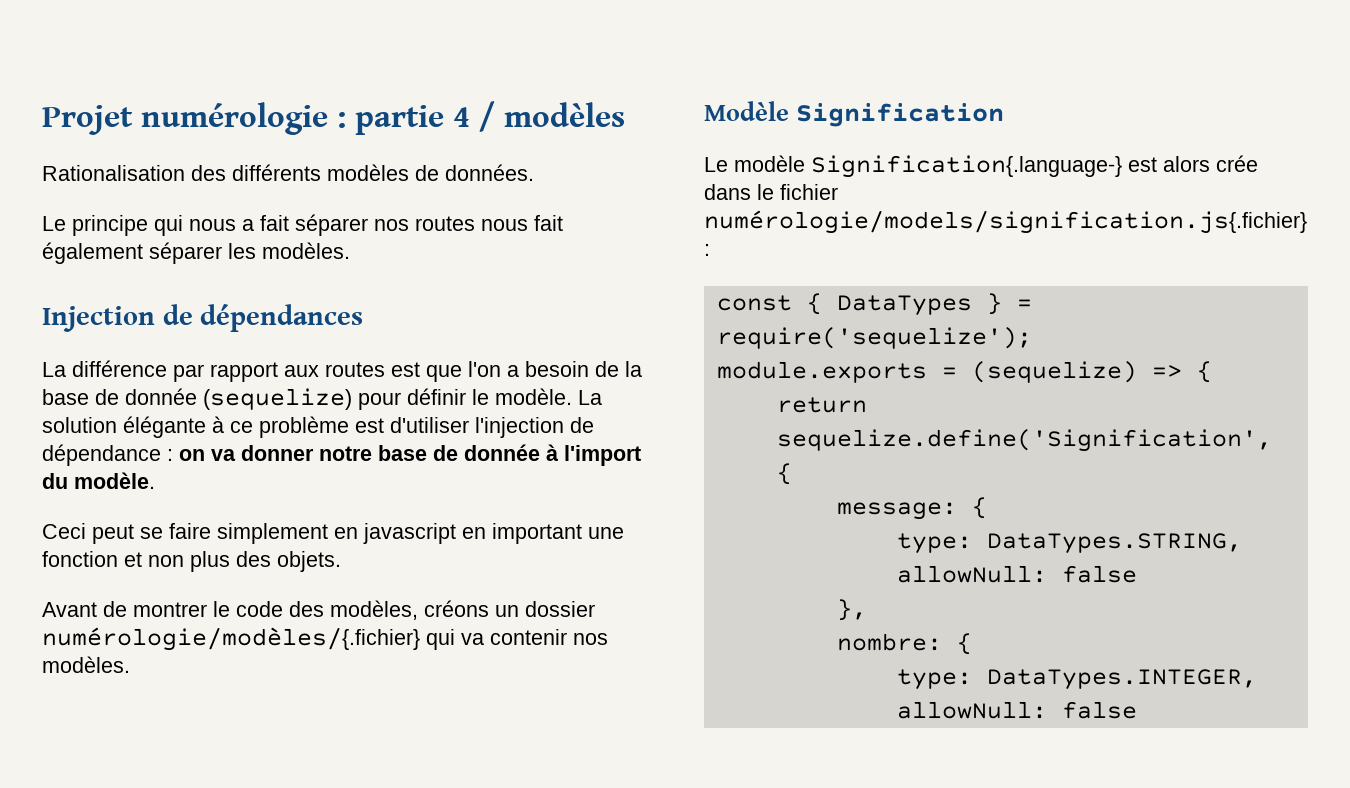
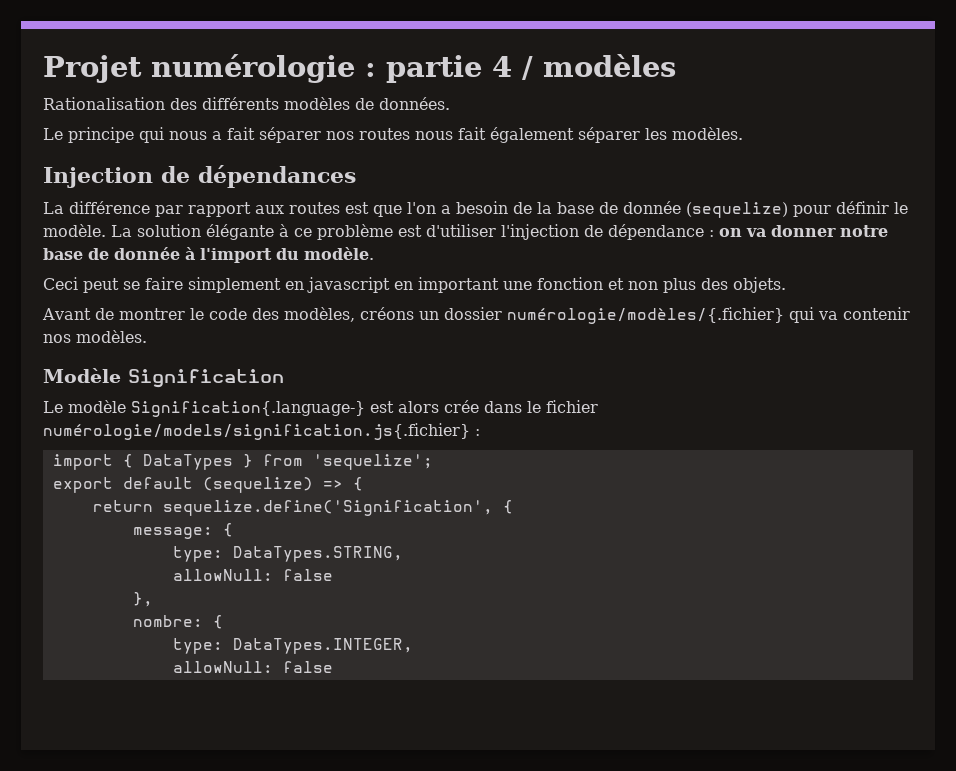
- const { DataTypes } = require('sequelize');
- module.exports = (sequelize) => {
+ import { DataTypes } from 'sequelize';
+ export default (sequelize) => {

